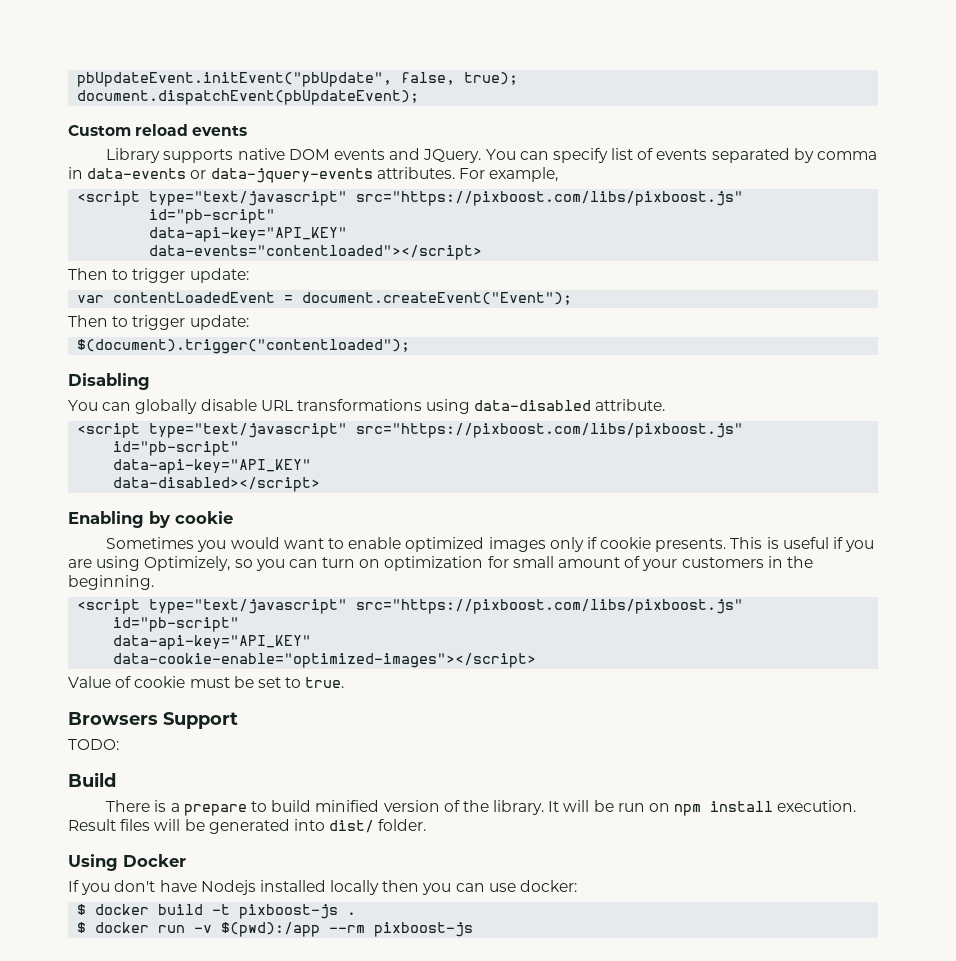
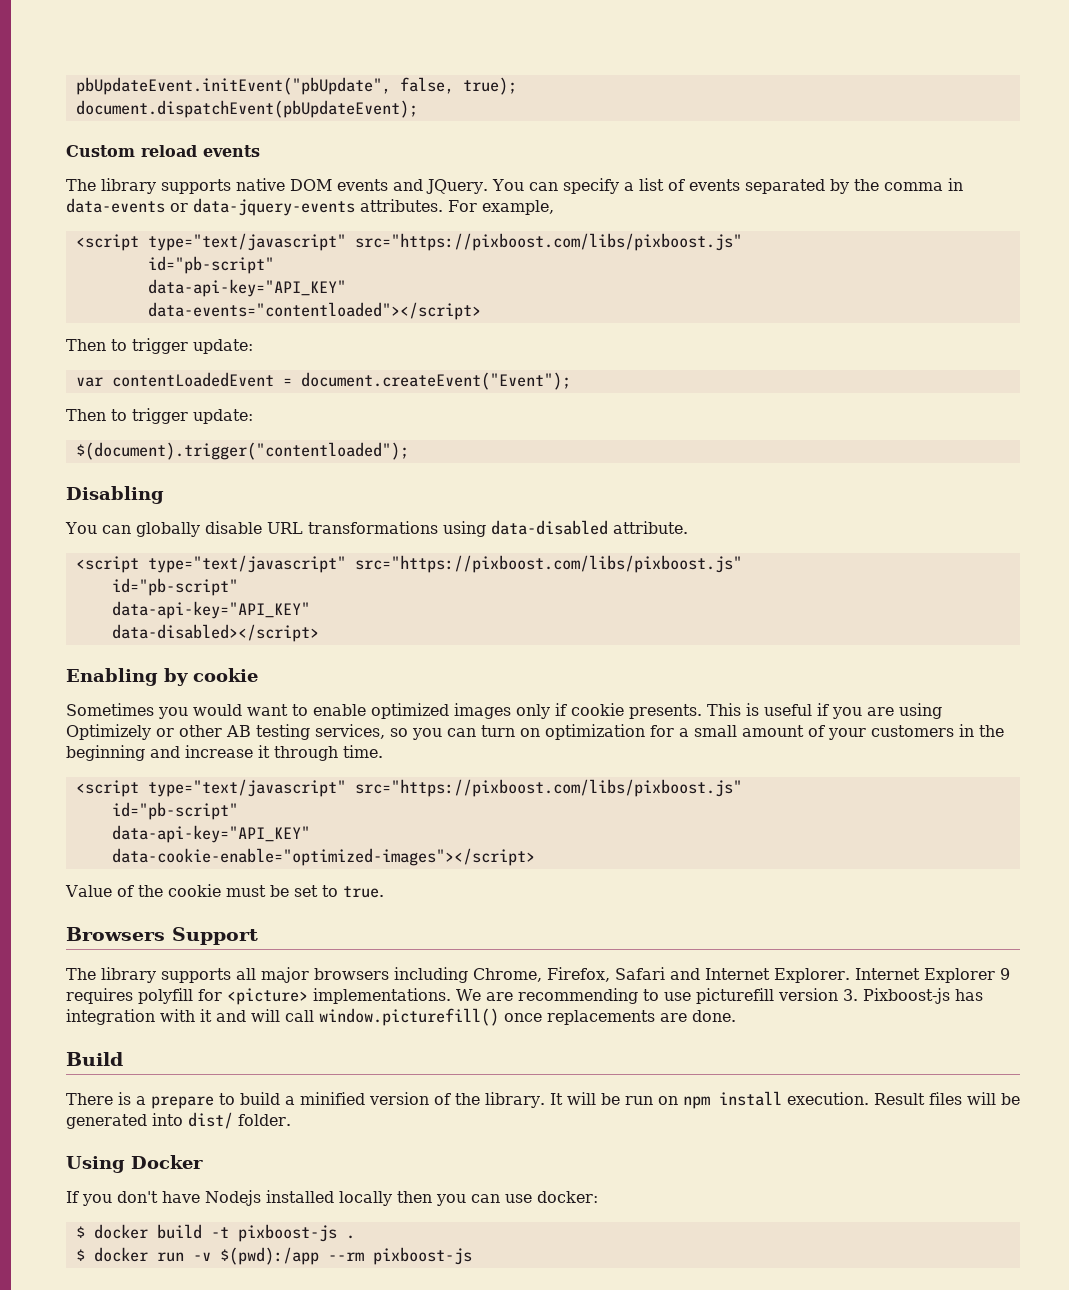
- Library supports native DOM events and JQuery.
+ The library supports native DOM events and JQuery.
- You can specify list of events separated by comma in data-events or data-jquery-events attributes.
+ You can specify a list of events separated by the comma in data-events or data-jquery-events attributes.
- This is useful if you are using Optimizely, so you can turn on optimization for small amount of your customers in the beginning.
+ This is useful if you are using Optimizely or other AB testing services, so you can turn on optimization for a small amount of your customers in the beginning and increase it through time.
- Value of cookie must be set to true.
+ Value of the cookie must be set to true.
- TODO:
+ The library supports all major browsers including Chrome, Firefox, Safari and Internet Explorer. Internet Explorer 9 requires polyfill for <picture> implementations. We are recommending to use picturefill version 3. Pixboost-js has integration with it and will call window.picturefill() once replacements are done.
- There is a prepare to build minified version of the library.
+ There is a prepare to build a minified version of the library.

